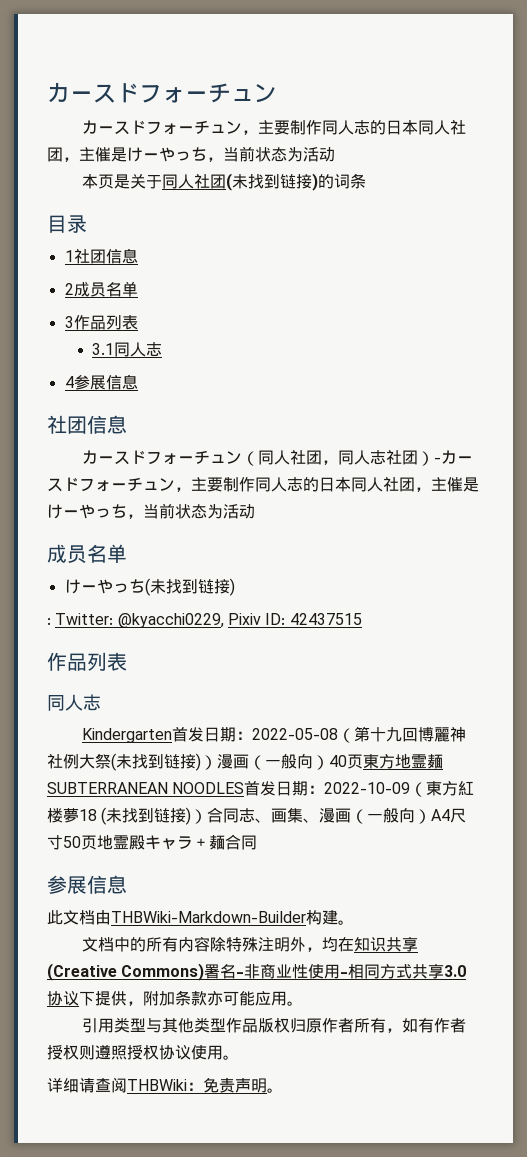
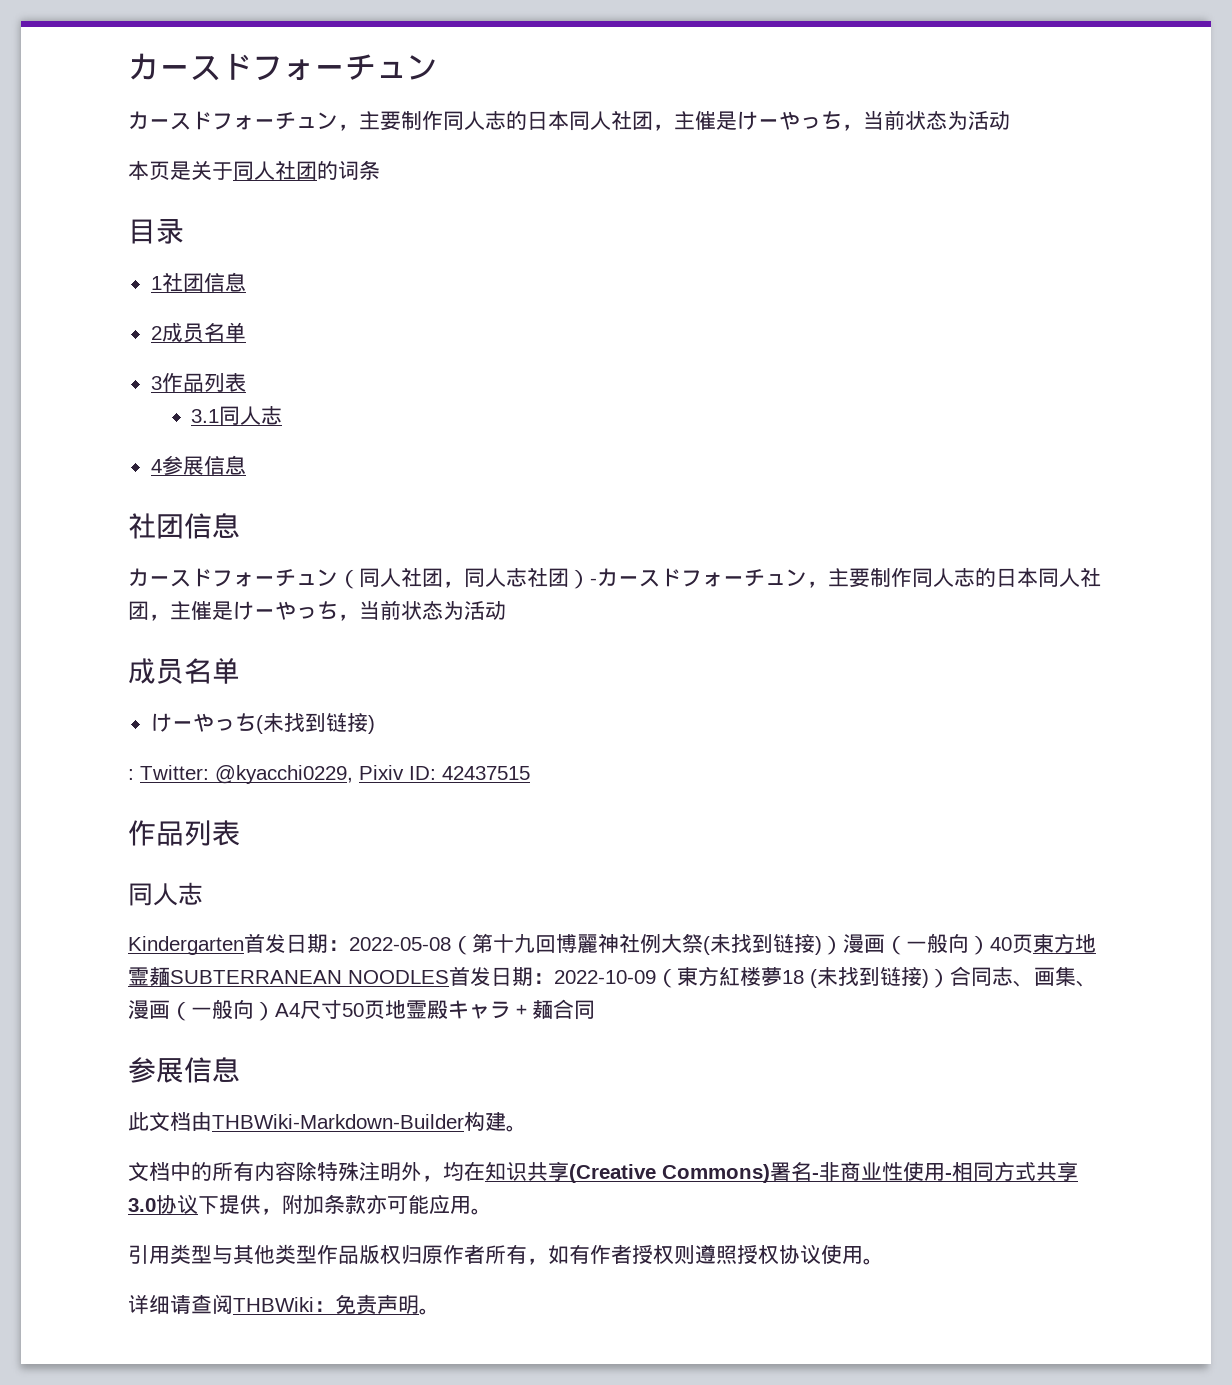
- 本页是关于同人社团(未找到链接)的词条
+ 本页是关于同人社团的词条

